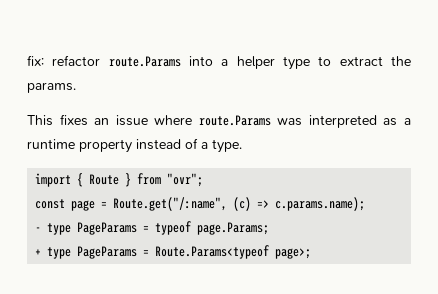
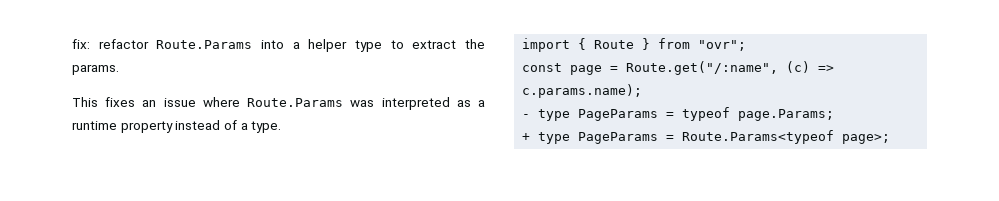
- fix: refactor route.Params into a helper type to extract the params.
+ fix: refactor Route.Params into a helper type to extract the params.
- This fixes an issue where route.Params was interpreted as a runtime property instead of a type.
+ This fixes an issue where Route.Params was interpreted as a runtime property instead of a type.

